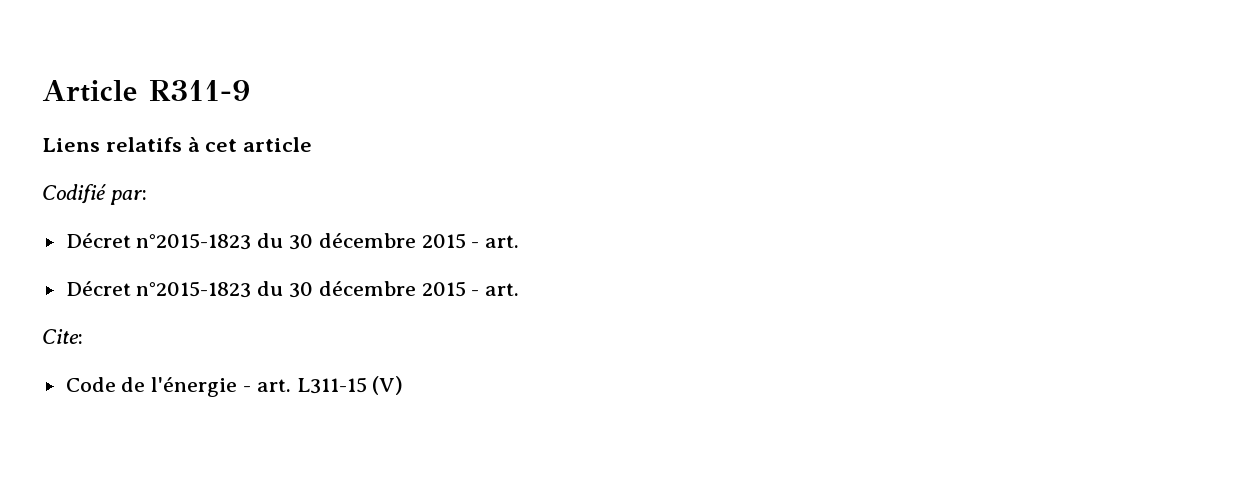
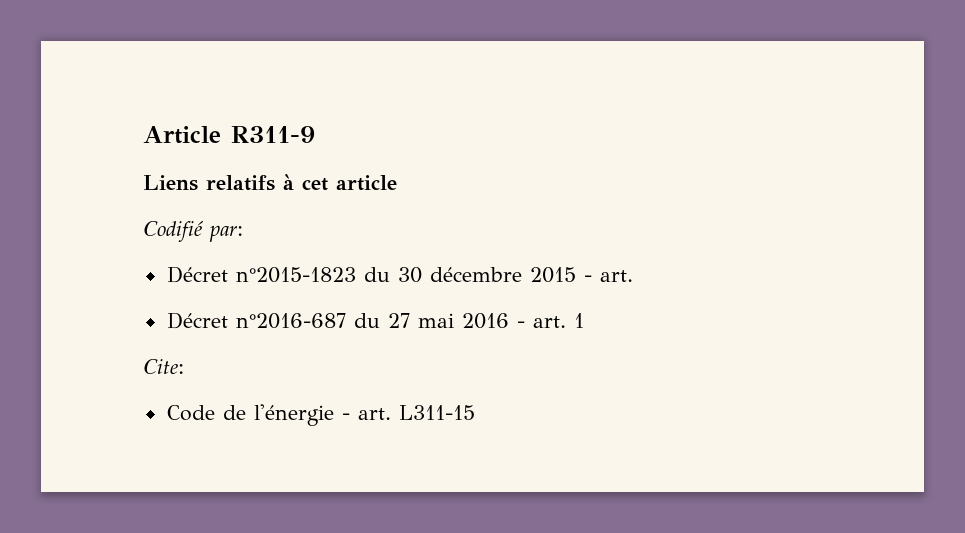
  Codifié par:
  Décret n°2015-1823 du 30 décembre 2015 - art.
- Décret n°2015-1823 du 30 décembre 2015 - art.
+ Décret n°2016-687 du 27 mai 2016 - art. 1
- Code de l'énergie - art. L311-15 (V)
+ Code de l'énergie - art. L311-15

